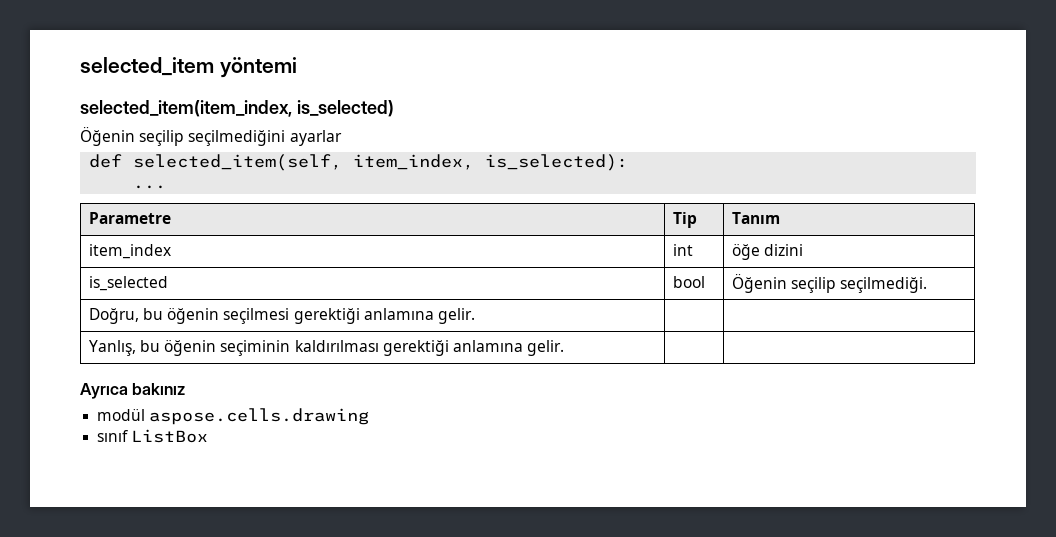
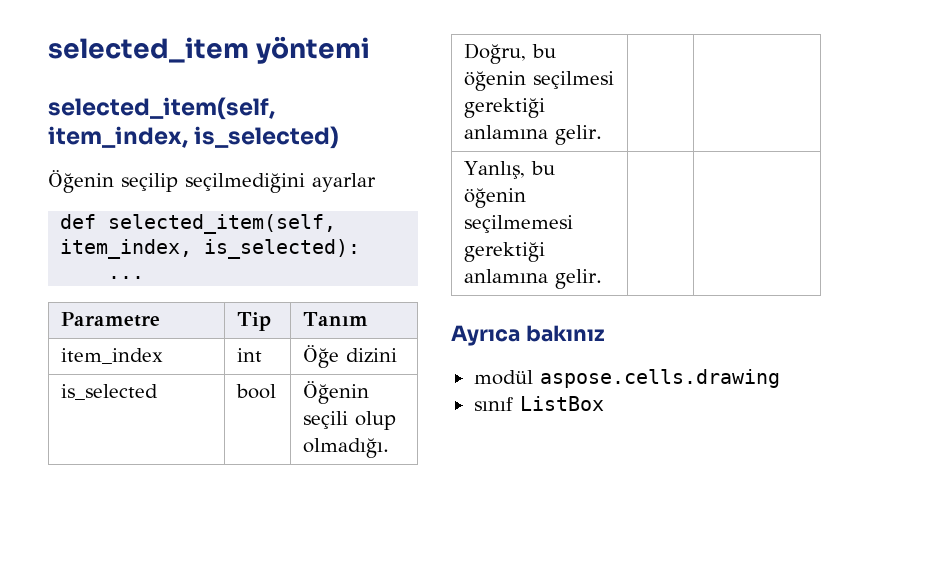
- selected_item(item_index, is_selected)
+ selected_item(self, item_index, is_selected)
- item_index | int | öğe dizini
+ item_index | int | Öğe dizini
- is_selected | bool | Öğenin seçilip seçilmediği.
+ is_selected | bool | Öğenin seçili olup olmadığı.
- Yanlış, bu öğenin seçiminin kaldırılması gerektiği anlamına gelir. | |
+ Yanlış, bu öğenin seçilmemesi gerektiği anlamına gelir. | |

